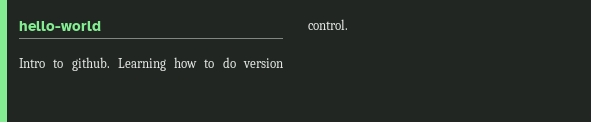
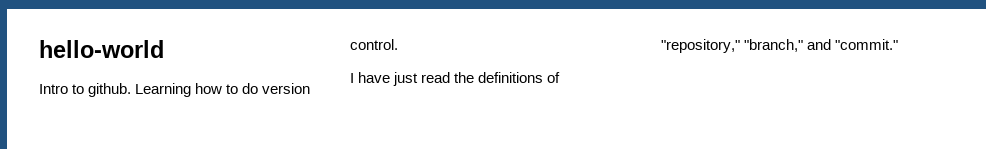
+ I have just read the definitions of "repository," "branch," and "commit."

